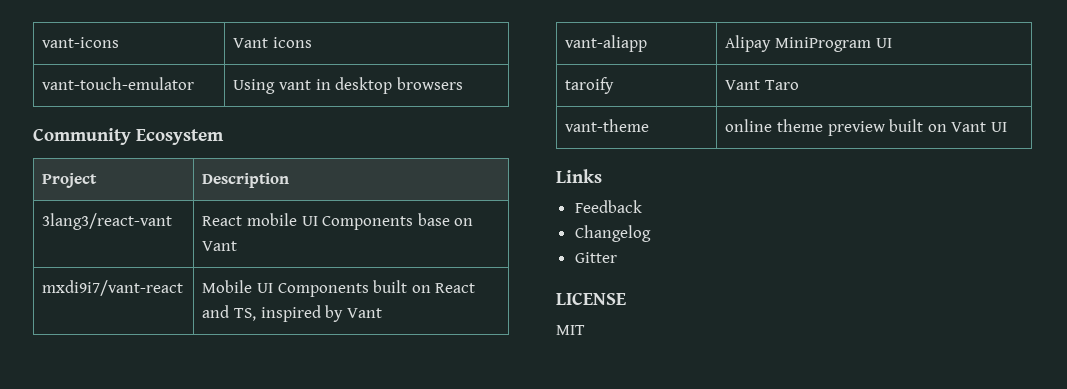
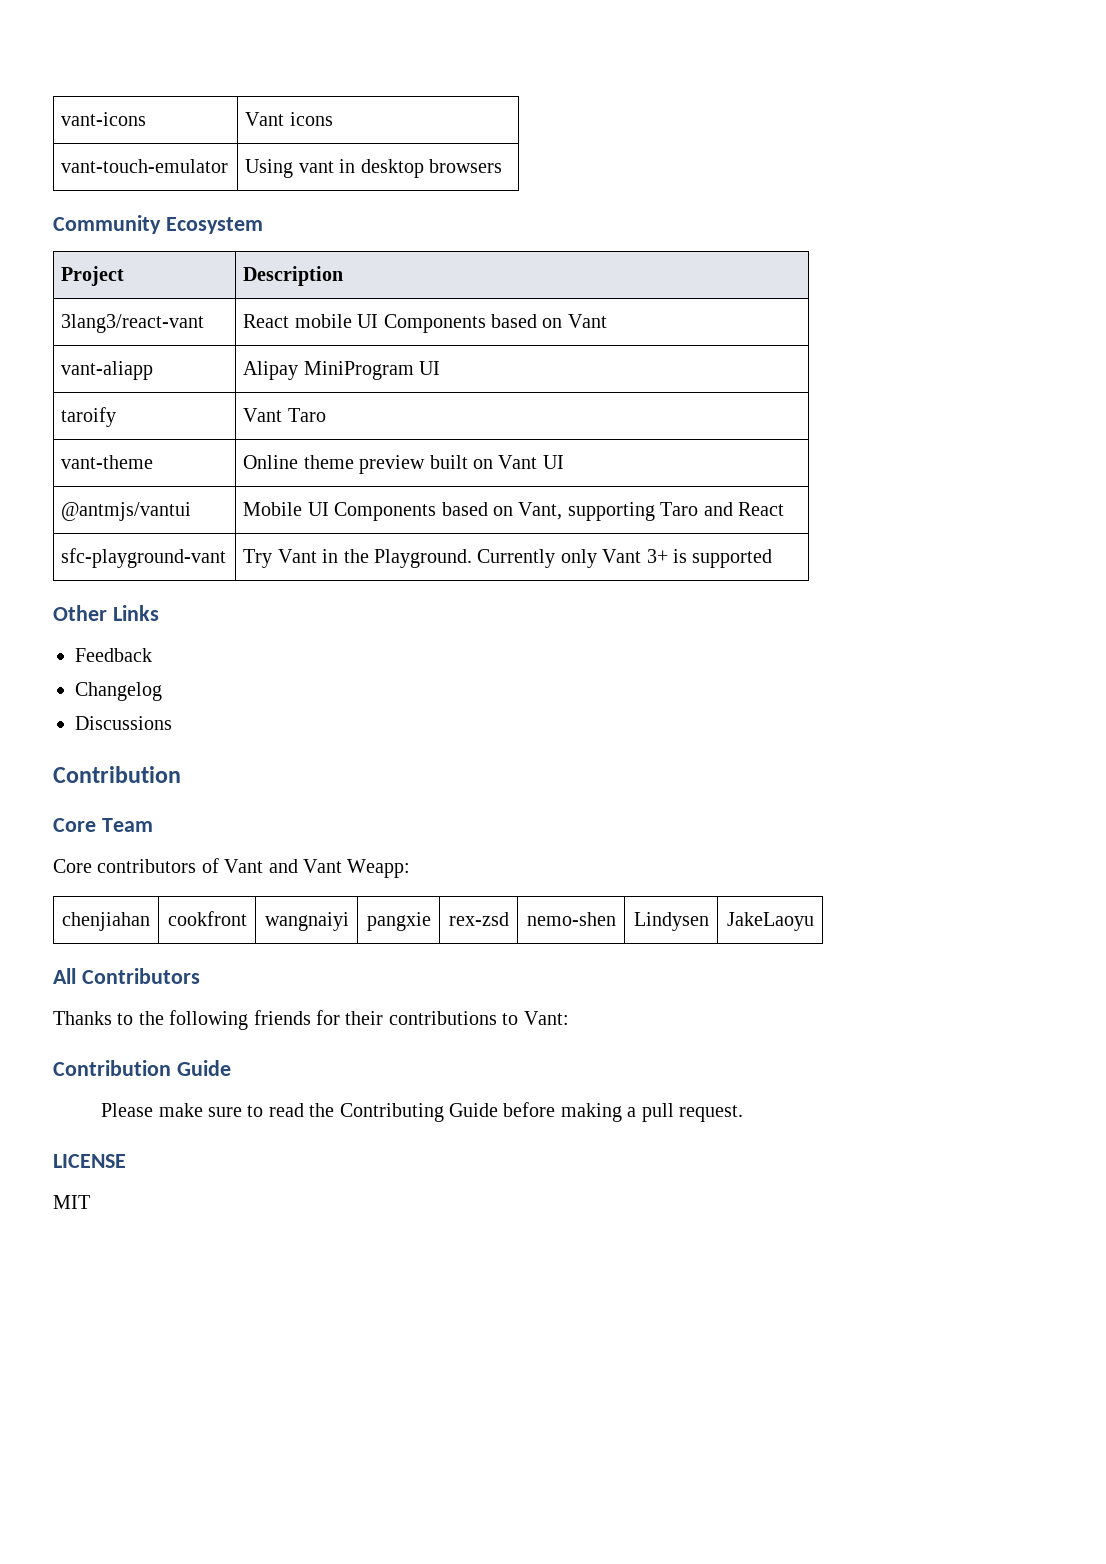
- 3lang3/react-vant | React mobile UI Components base on Vant
- mxdi9i7/vant-react | Mobile UI Components built on React and TS, inspired by Vant
+ 3lang3/react-vant | React mobile UI Components based on Vant
- vant-theme | online theme preview built on Vant UI
+ vant-theme | Online theme preview built on Vant UI
- Links
+ @antmjs/vantui | Mobile UI Components based on Vant, supporting Taro and React
+ sfc-playground-vant | Try Vant in the Playground. Currently only Vant 3+ is supported
+ Other Links
  Feedback
  Changelog
- Gitter
+ Discussions
+ Contribution
+ Core Team
+ Core contributors of Vant and Vant Weapp:
+ chenjiahan | cookfront | wangnaiyi | pangxie | rex-zsd | nemo-shen | Lindysen | JakeLaoyu
+ All Contributors
+ Thanks to the following friends for their contributions to Vant:
+ Contribution Guide
+ Please make sure to read the Contributing Guide before making a pull request.

